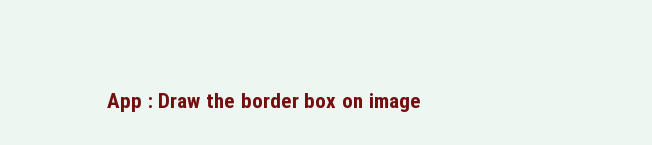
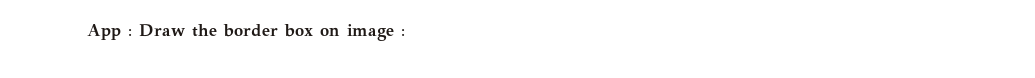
- App : Draw the border box on image
+ App : Draw the border box on image :

